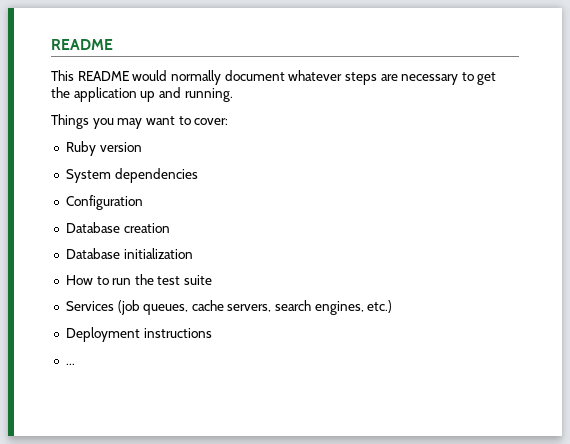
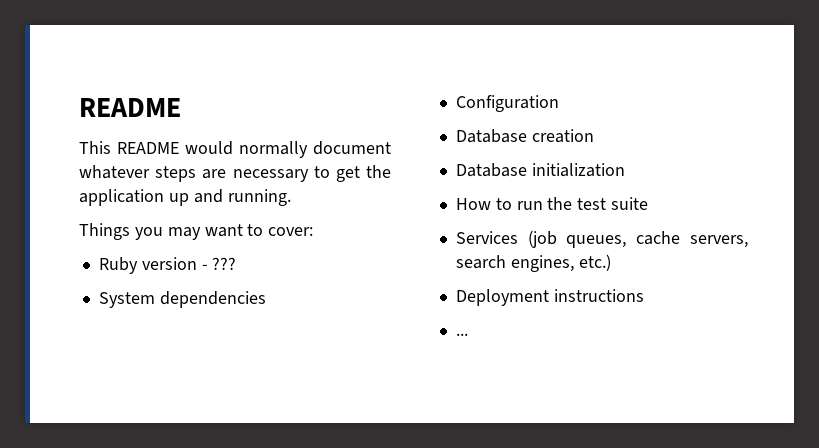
- Ruby version
+ Ruby version - ???

